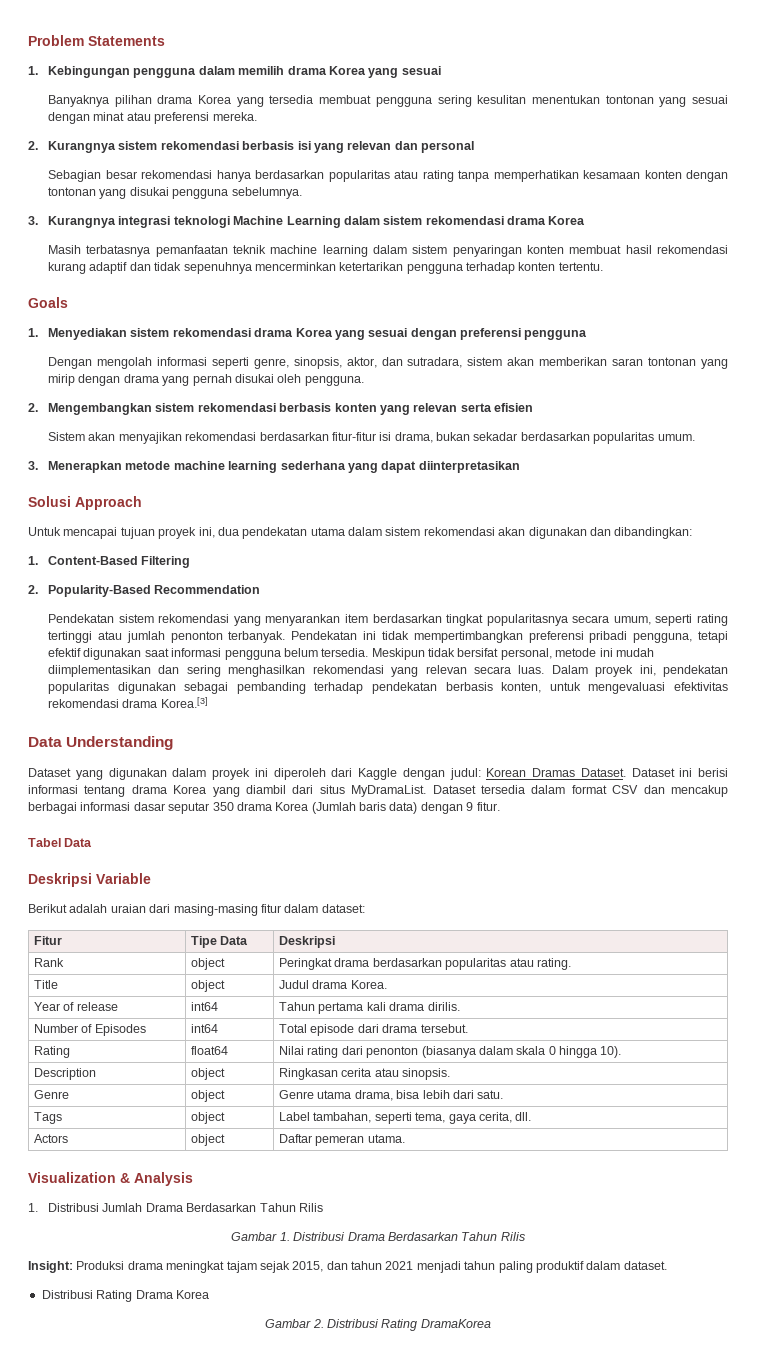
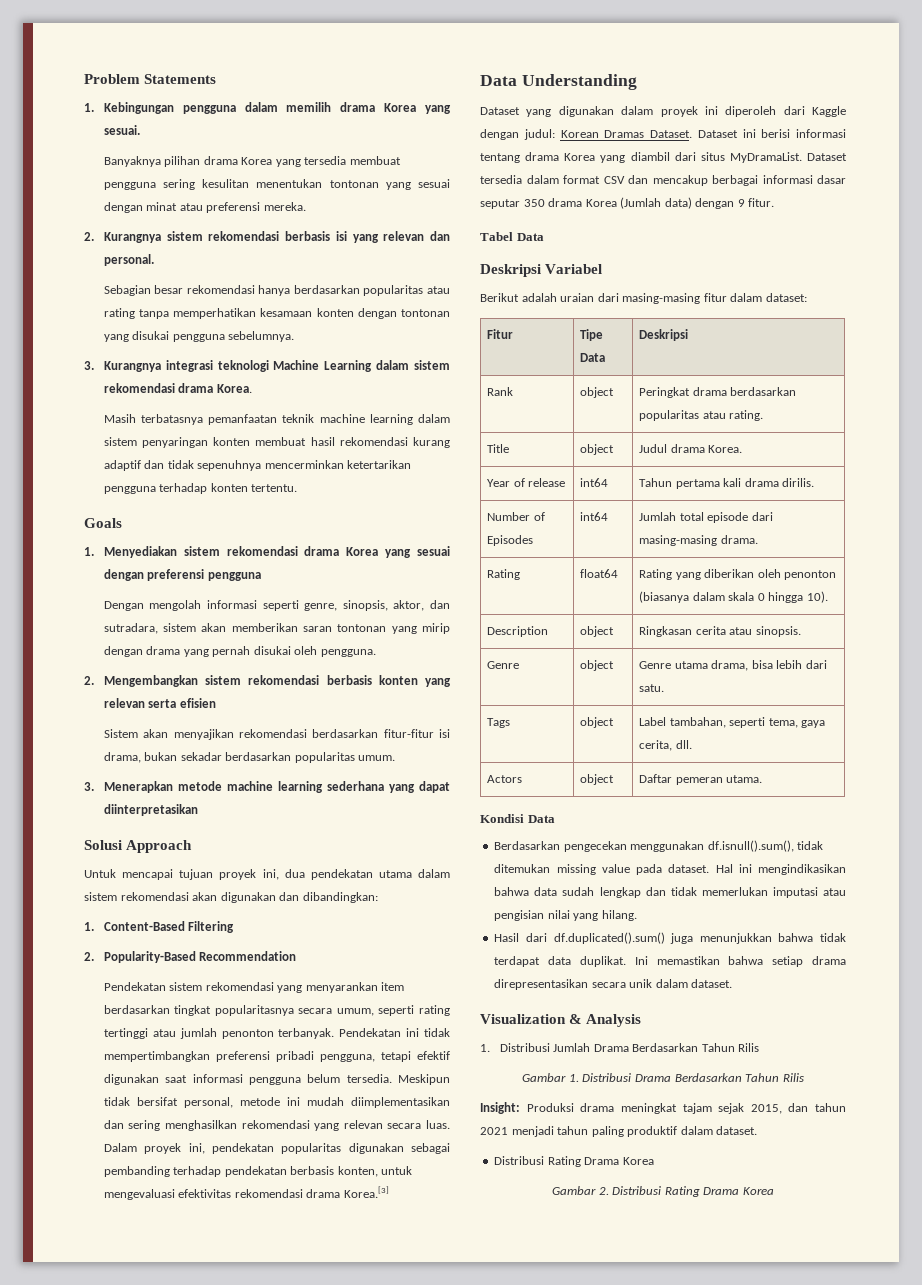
- 1. Kebingungan pengguna dalam memilih drama Korea yang sesuai
+ 1. Kebingungan pengguna dalam memilih drama Korea yang sesuai.
- 2. Kurangnya sistem rekomendasi berbasis isi yang relevan dan personal
+ 2. Kurangnya sistem rekomendasi berbasis isi yang relevan dan personal.
- 3. Kurangnya integrasi teknologi Machine Learning dalam sistem rekomendasi drama Korea
+ 3. Kurangnya integrasi teknologi Machine Learning dalam sistem rekomendasi drama Korea.
- Dataset tersedia dalam format CSV dan mencakup berbagai informasi dasar seputar 350 drama Korea (Jumlah baris data) dengan 9 fitur.
+ Dataset tersedia dalam format CSV dan mencakup berbagai informasi dasar seputar 350 drama Korea (Jumlah data) dengan 9 fitur.
- Deskripsi Variable
+ Deskripsi Variabel
- Number of Episodes | int64 | Total episode dari drama tersebut.
- Rating | float64 | Nilai rating dari penonton (biasanya dalam skala 0 hingga 10).
+ Number of Episodes | int64 | Jumlah total episode dari masing-masing drama.
+ Rating | float64 | Rating yang diberikan oleh penonton (biasanya dalam skala 0 hingga 10).
+ Kondisi Data
+ Berdasarkan pengecekan menggunakan df.isnull().sum(), tidak ditemukan missing value pada dataset. Hal ini mengindikasikan bahwa data sudah lengkap dan tidak memerlukan imputasi atau pengisian nilai yang hilang.
+ Hasil dari df.duplicated().sum() juga menunjukkan bahwa tidak terdapat data duplikat. Ini memastikan bahwa setiap drama direpresentasikan secara unik dalam dataset.
- Gambar 2. Distribusi Rating DramaKorea
+ Gambar 2. Distribusi Rating Drama Korea

